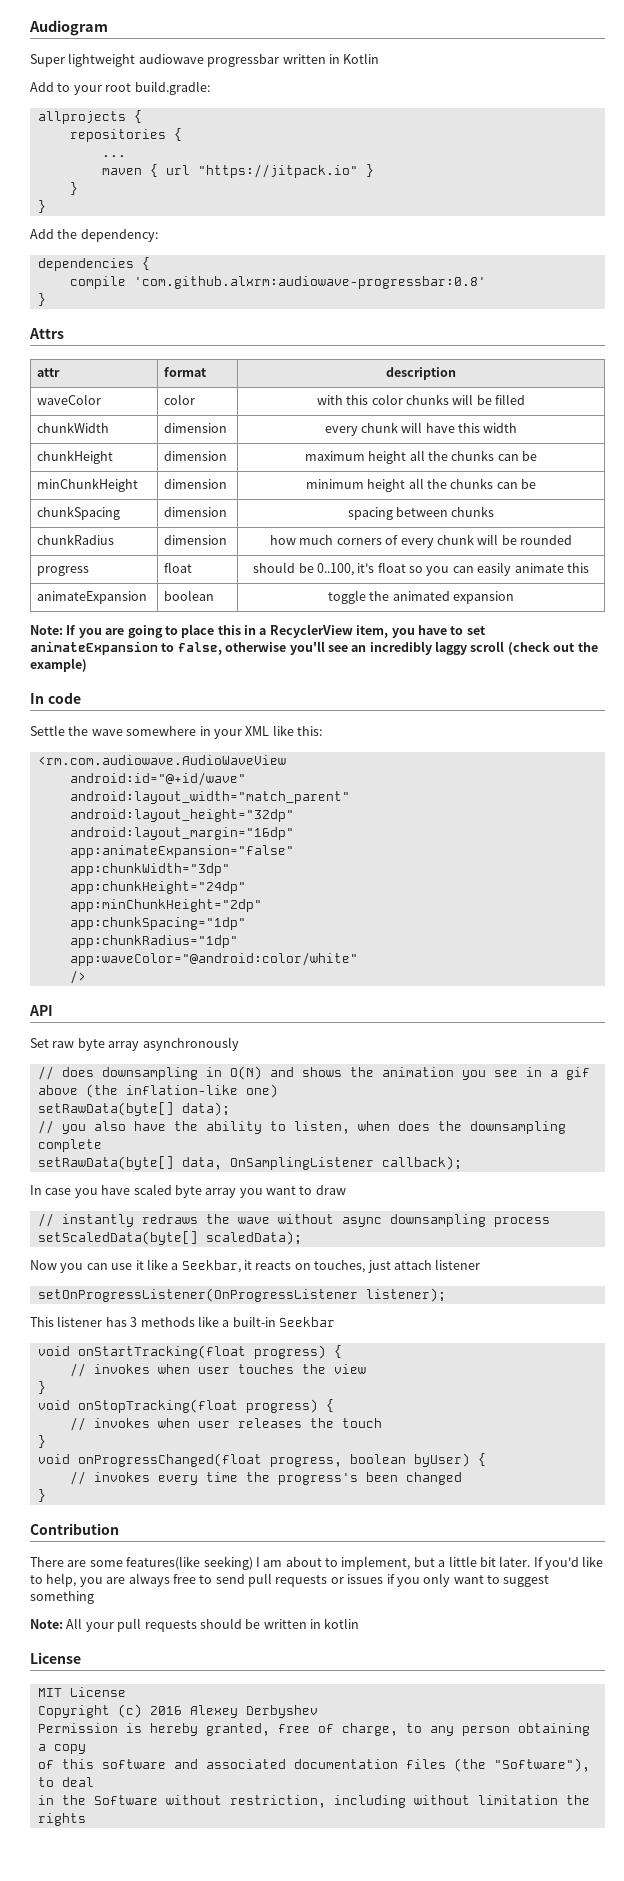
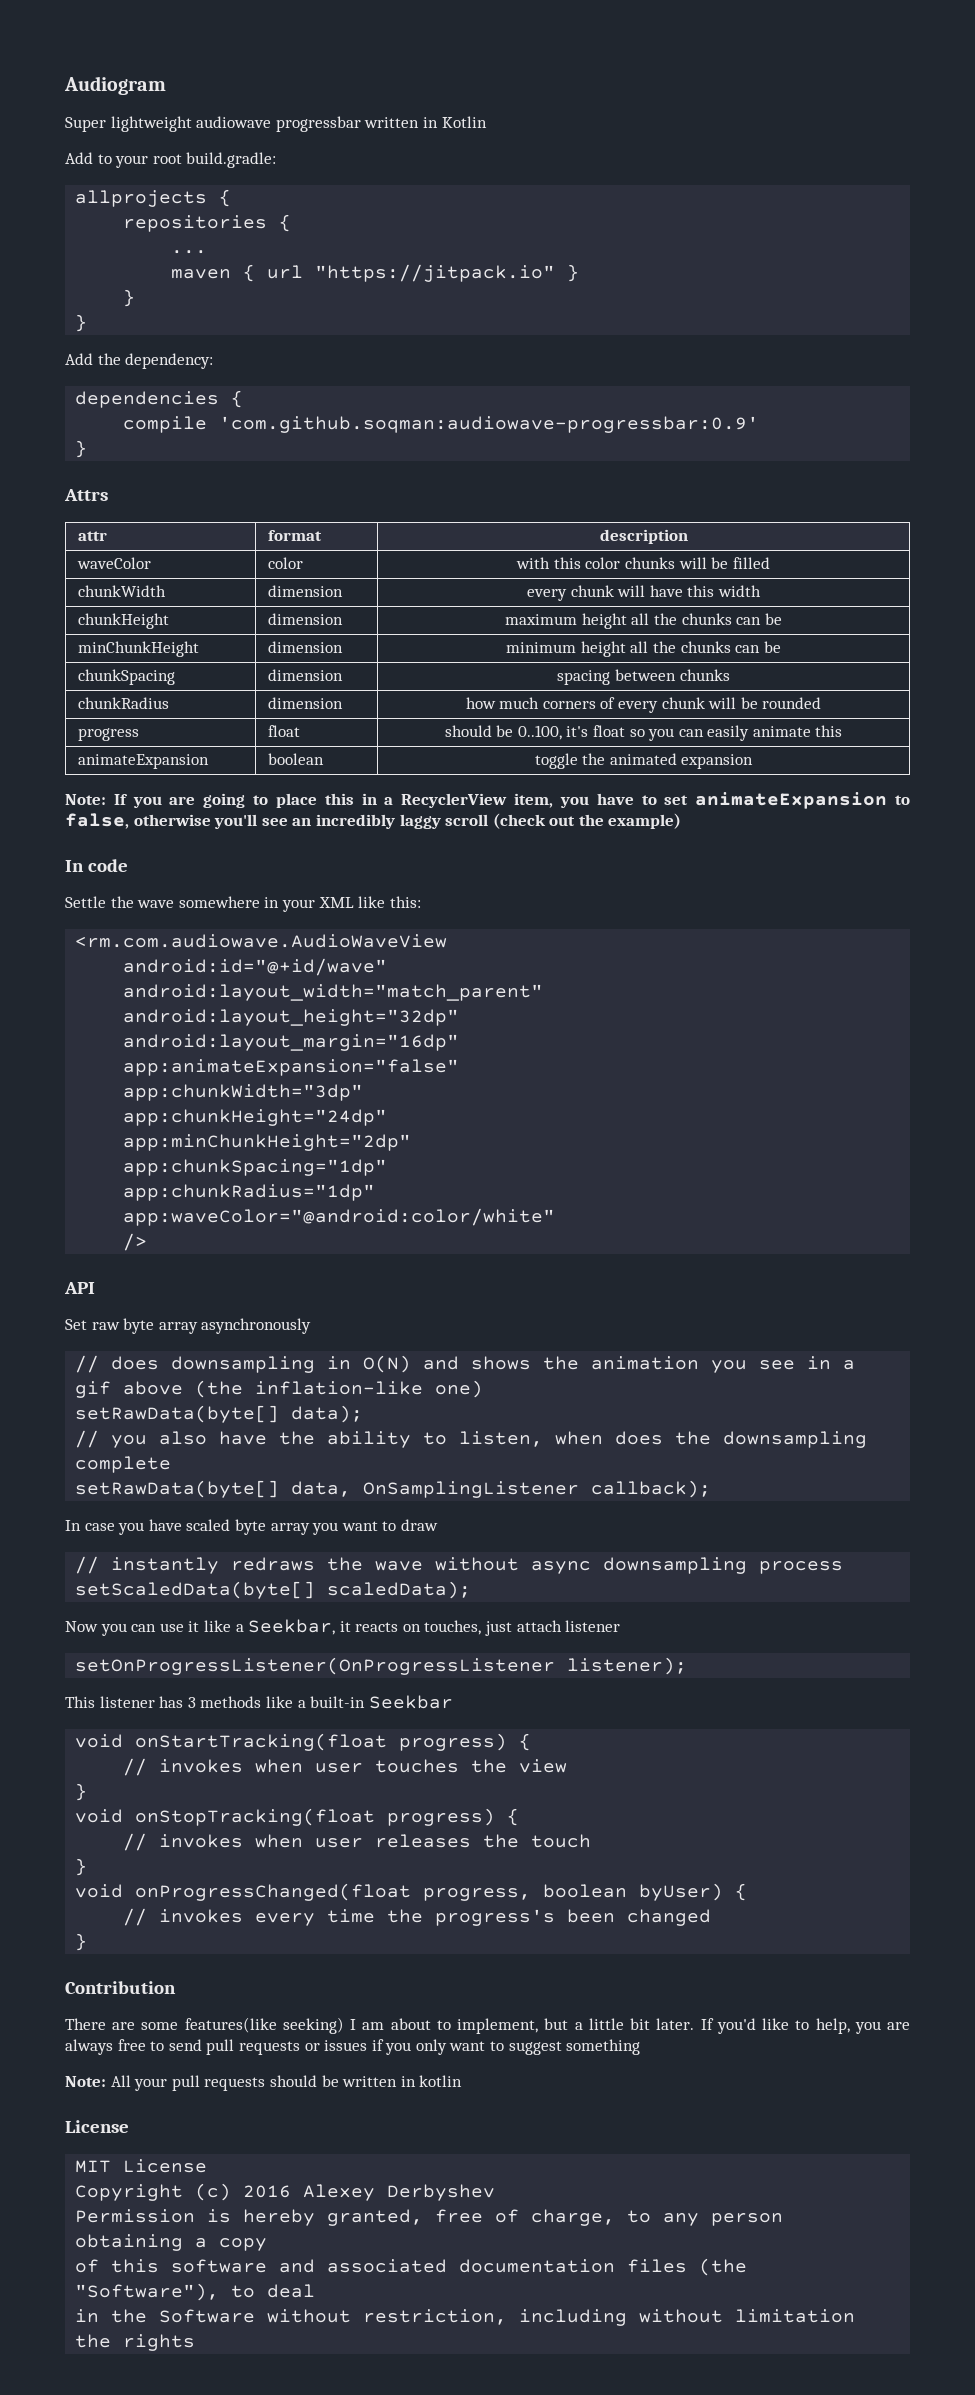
- compile 'com.github.alxrm:audiowave-progressbar:0.8'
+ compile 'com.github.soqman:audiowave-progressbar:0.9'

